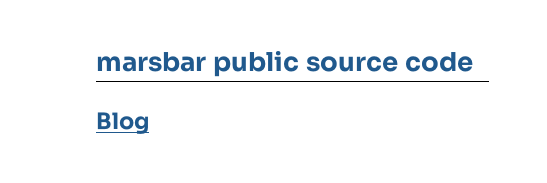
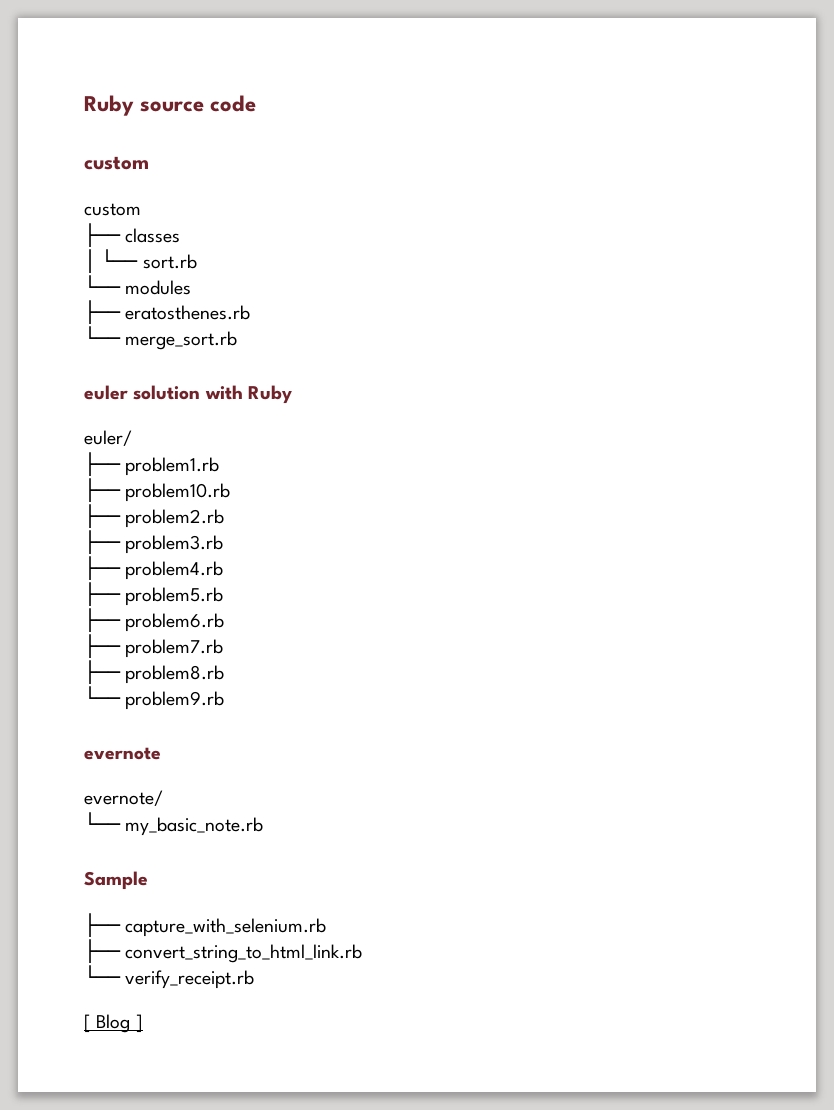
- marsbar public source code
- Blog
+ Ruby source code
+ custom
+ custom
+ ├── classes
+ │ └── sort.rb
+ └── modules
+ ├── eratosthenes.rb
+ └── merge_sort.rb
+ euler solution with Ruby
+ euler/
+ ├── problem1.rb
+ ├── problem10.rb
+ ├── problem2.rb
+ ├── problem3.rb
+ ├── problem4.rb
+ ├── problem5.rb
+ ├── problem6.rb
+ ├── problem7.rb
+ ├── problem8.rb
+ └── problem9.rb
+ evernote
+ evernote/
+ └── my_basic_note.rb
+ Sample
+ ├── capture_with_selenium.rb
+ ├── convert_string_to_html_link.rb
+ └── verify_receipt.rb
+ [ Blog ]

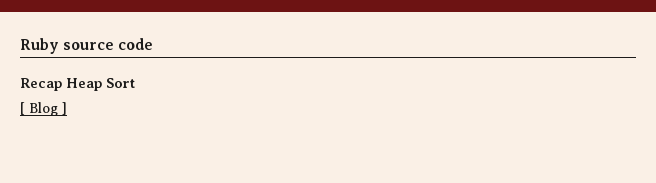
  Ruby source code
- custom
- custom
- ├── classes
- │ └── sort.rb
- └── modules
- ├── eratosthenes.rb
- └── merge_sort.rb
- euler solution with Ruby
- euler/
- ├── problem1.rb
- ├── problem10.rb
- ├── problem2.rb
- ├── problem3.rb
- ├── problem4.rb
- ├── problem5.rb
- ├── problem6.rb
- ├── problem7.rb
- ├── problem8.rb
- └── problem9.rb
- evernote
- evernote/
- └── my_basic_note.rb
- Sample
- ├── capture_with_selenium.rb
- ├── convert_string_to_html_link.rb
- └── verify_receipt.rb
+ Recap Heap Sort

